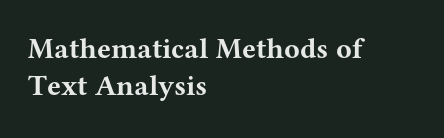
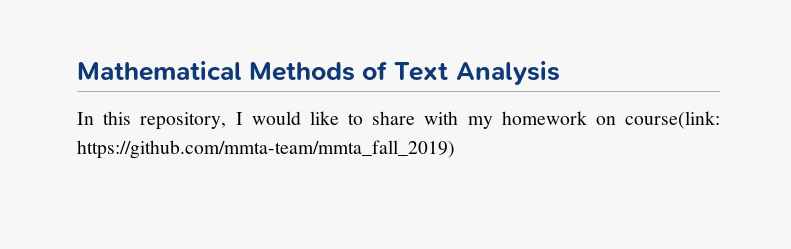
+ In this repository, I would like to share with my homework on course(link: https://github.com/mmta-team/mmta_fall_2019)

